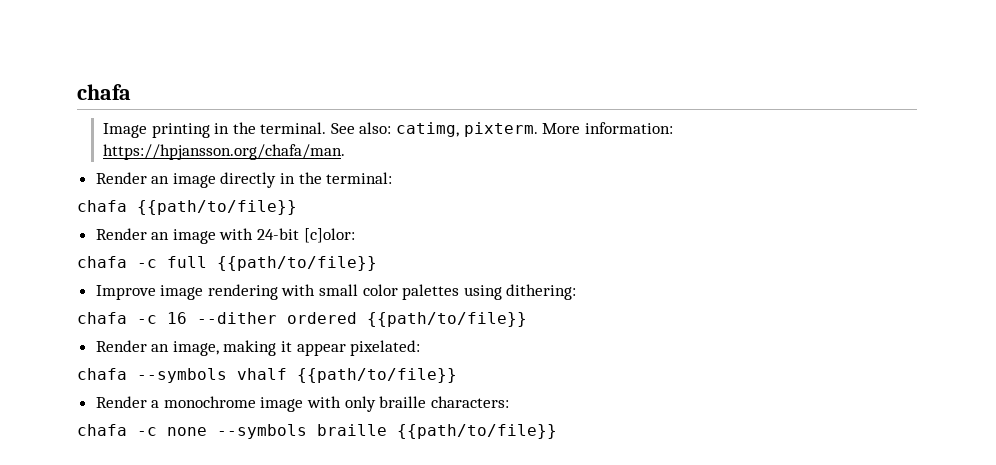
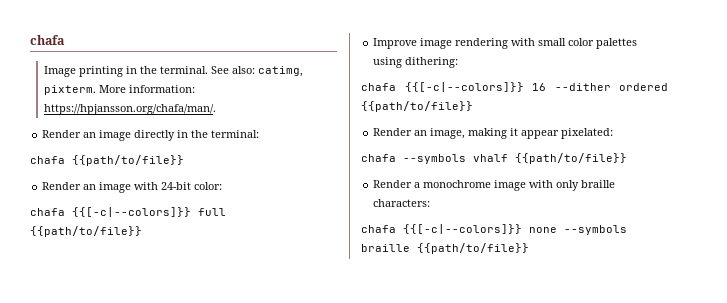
- More information: https://hpjansson.org/chafa/man.
+ More information: https://hpjansson.org/chafa/man/.
- Render an image with 24-bit [c]olor:
- chafa -c full {{path/to/file}}
+ Render an image with 24-bit color:
+ chafa {{[-c|--colors]}} full {{path/to/file}}
- chafa -c 16 --dither ordered {{path/to/file}}
+ chafa {{[-c|--colors]}} 16 --dither ordered {{path/to/file}}
- chafa -c none --symbols braille {{path/to/file}}
+ chafa {{[-c|--colors]}} none --symbols braille {{path/to/file}}

